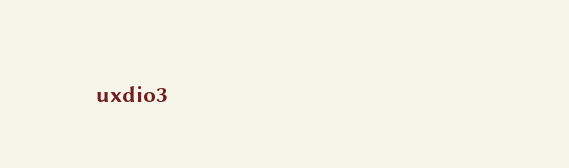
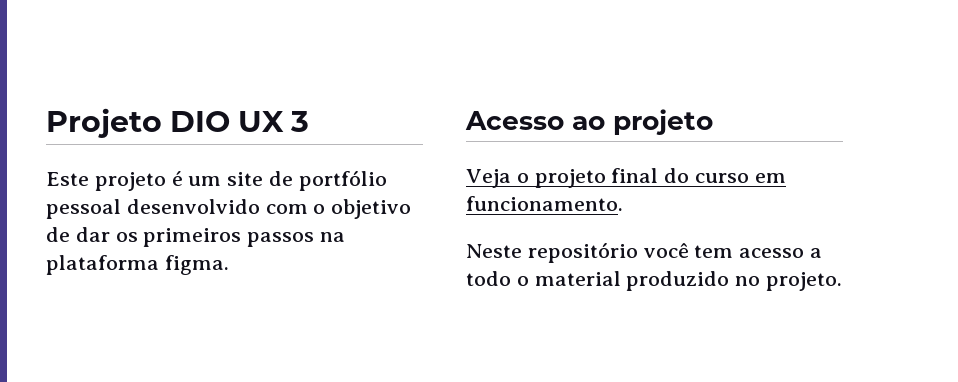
- uxdio3
+ Projeto DIO UX 3
+ Este projeto é um site de portfólio pessoal desenvolvido com o objetivo de dar os primeiros passos na plataforma figma.
+ Acesso ao projeto
+ Veja o projeto final do curso em funcionamento.
+ Neste repositório você tem acesso a todo o material produzido no projeto.

